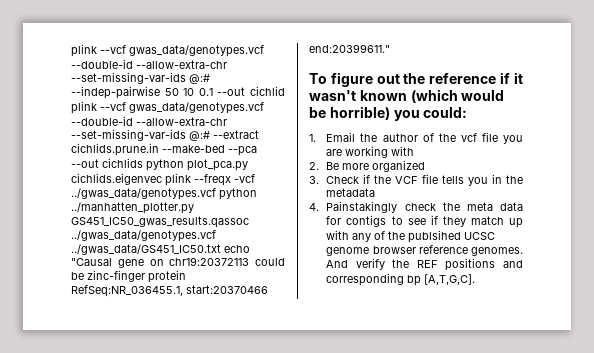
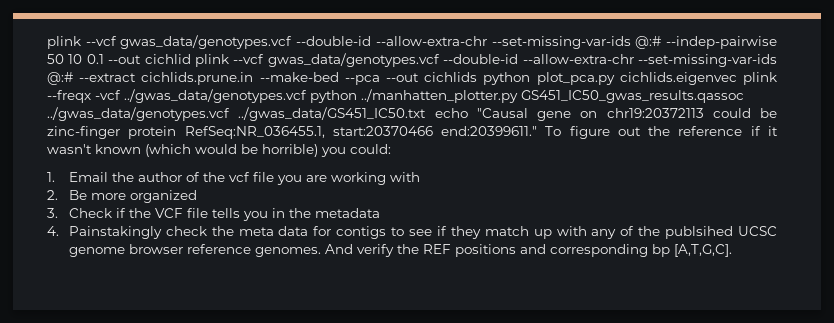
- plink --vcf gwas_data/genotypes.vcf --double-id --allow-extra-chr --set-missing-var-ids @:# --indep-pairwise 50 10 0.1 --out cichlid plink --vcf gwas_data/genotypes.vcf --double-id --allow-extra-chr --set-missing-var-ids @:# --extract cichlids.prune.in --make-bed --pca --out cichlids python plot_pca.py cichlids.eigenvec plink --freqx -vcf ../gwas_data/genotypes.vcf python ../manhatten_plotter.py GS451_IC50_gwas_results.qassoc ../gwas_data/genotypes.vcf ../gwas_data/GS451_IC50.txt echo "Causal gene on chr19:20372113 could be zinc-finger protein RefSeq:NR_036455.1, start:20370466 end:20399611."
- To figure out the reference if it wasn't known (which would be horrible) you could:
+ plink --vcf gwas_data/genotypes.vcf --double-id --allow-extra-chr --set-missing-var-ids @:# --indep-pairwise 50 10 0.1 --out cichlid plink --vcf gwas_data/genotypes.vcf --double-id --allow-extra-chr --set-missing-var-ids @:# --extract cichlids.prune.in --make-bed --pca --out cichlids python plot_pca.py cichlids.eigenvec plink --freqx -vcf ../gwas_data/genotypes.vcf python ../manhatten_plotter.py GS451_IC50_gwas_results.qassoc ../gwas_data/genotypes.vcf ../gwas_data/GS451_IC50.txt echo "Causal gene on chr19:20372113 could be zinc-finger protein RefSeq:NR_036455.1, start:20370466 end:20399611." To figure out the reference if it wasn't known (which would be horrible) you could:

